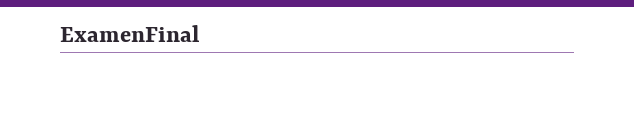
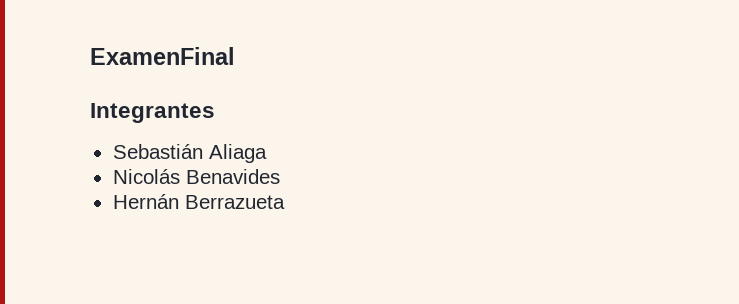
+ Integrantes
+ Sebastián Aliaga
+ Nicolás Benavides
+ Hernán Berrazueta

